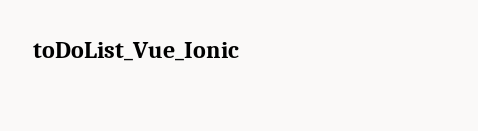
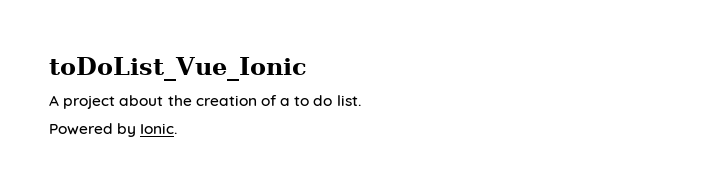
+ A project about the creation of a to do list.
+ Powered by Ionic.

